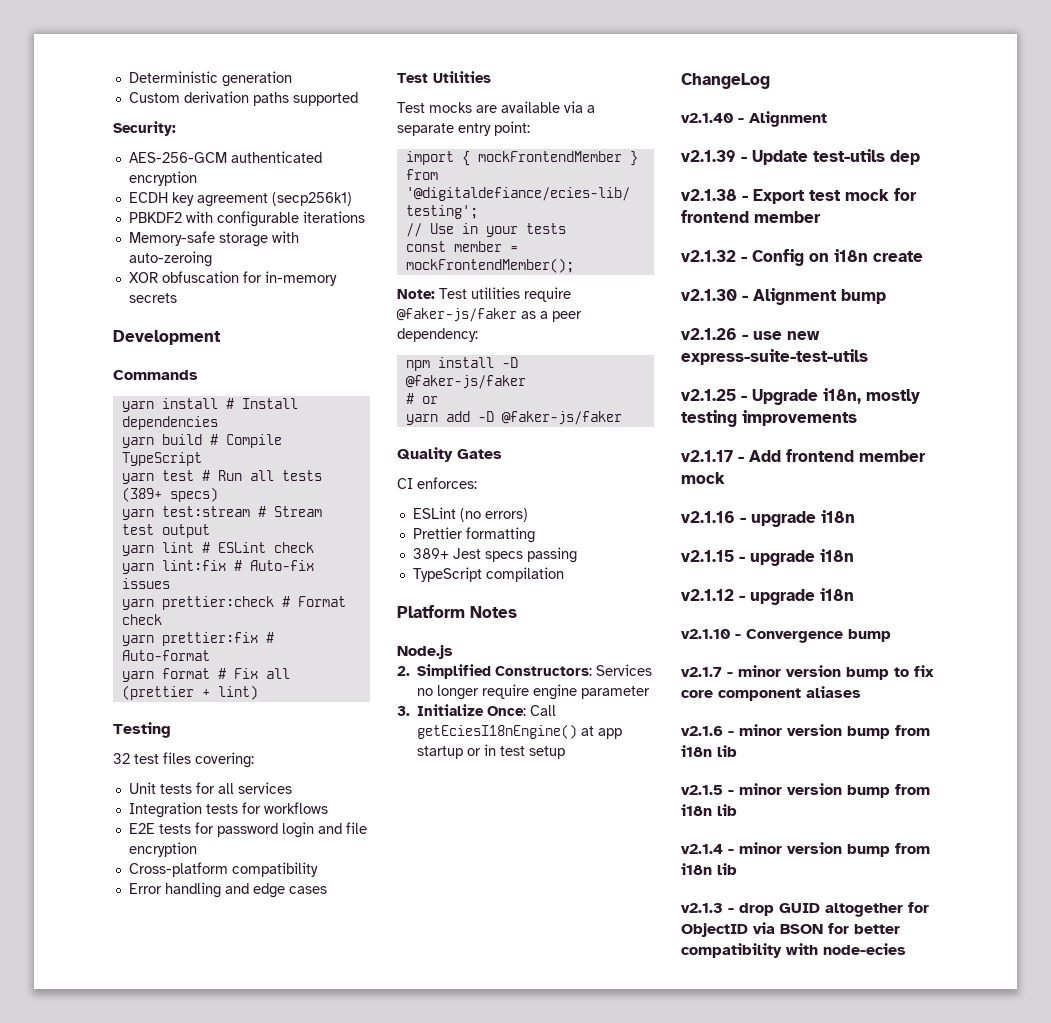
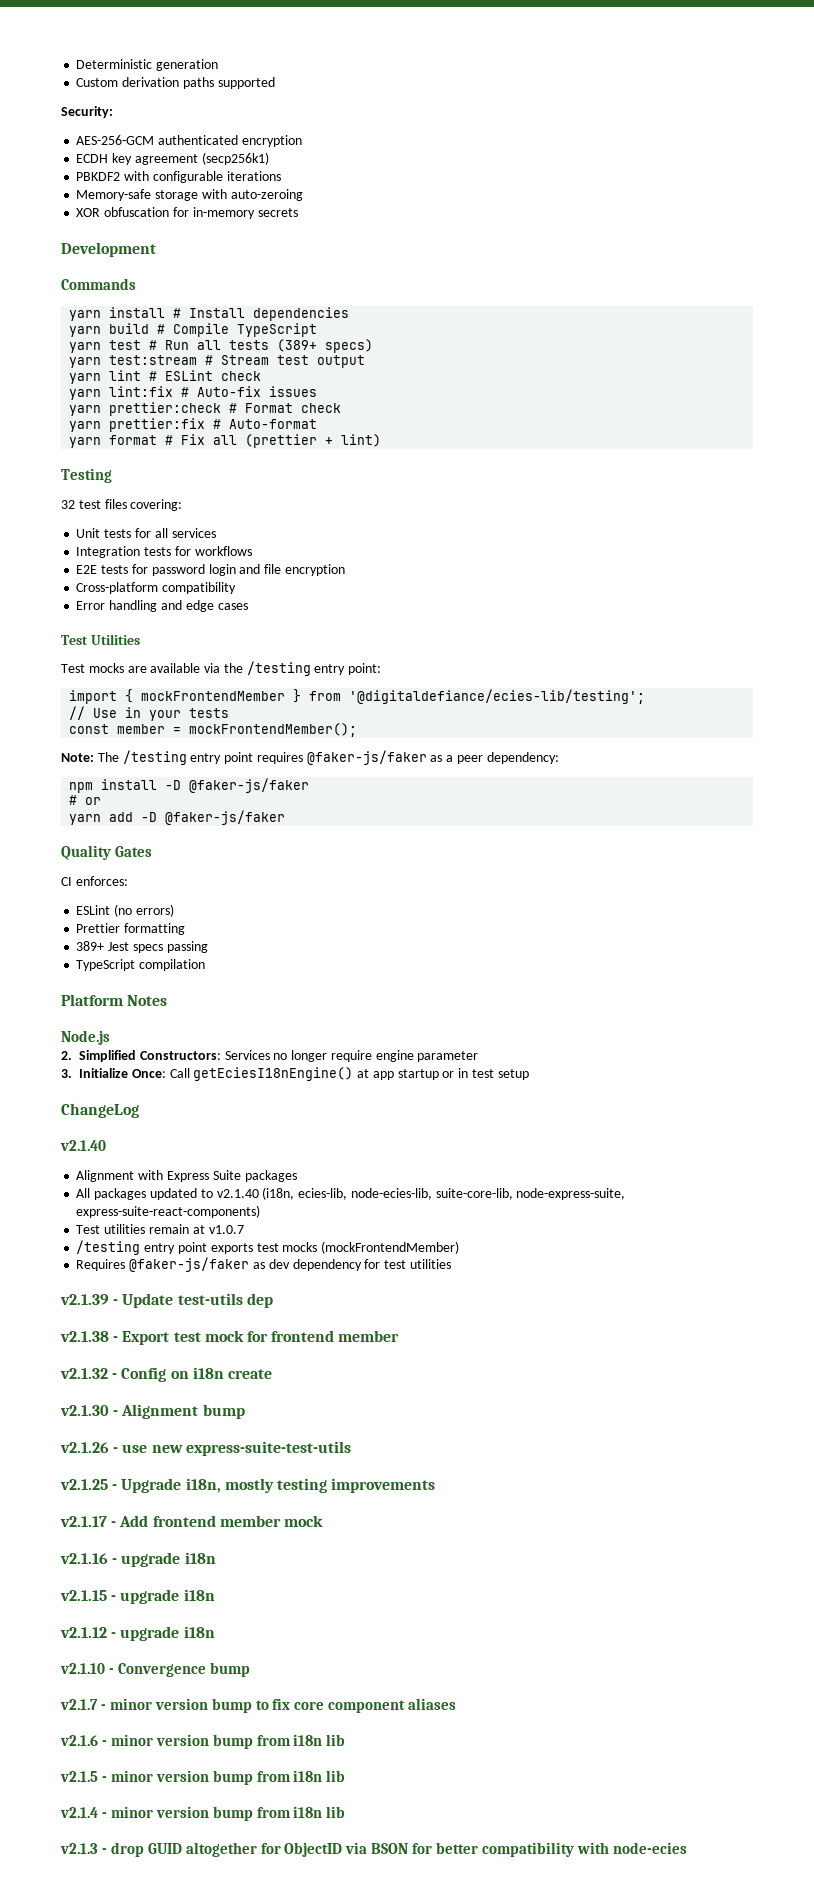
- Test mocks are available via a separate entry point:
+ Test mocks are available via the /testing entry point:
- Note: Test utilities require @faker-js/faker as a peer dependency:
+ Note: The /testing entry point requires @faker-js/faker as a peer dependency:
  ChangeLog
- v2.1.40 - Alignment
+ v2.1.40
+ Alignment with Express Suite packages
+ All packages updated to v2.1.40 (i18n, ecies-lib, node-ecies-lib, suite-core-lib, node-express-suite, express-suite-react-components)
+ Test utilities remain at v1.0.7
+ /testing entry point exports test mocks (mockFrontendMember)
+ Requires @faker-js/faker as dev dependency for test utilities

